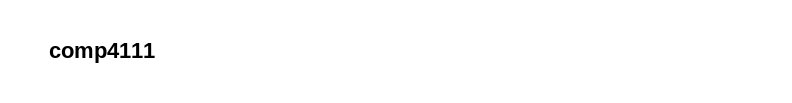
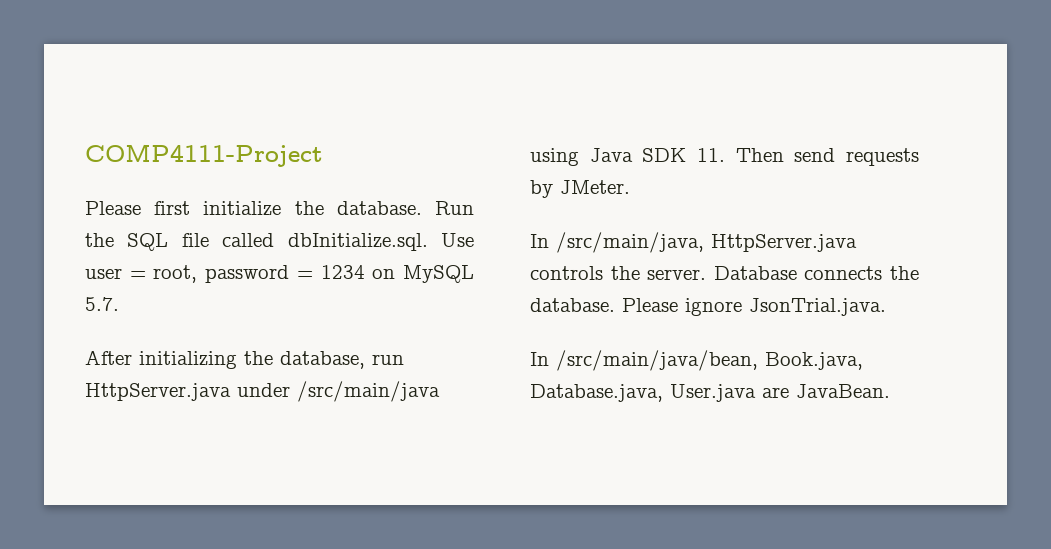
- comp4111
+ COMP4111-Project
+ Please first initialize the database. Run the SQL file called dbInitialize.sql. Use user = root, password = 1234 on MySQL 5.7.
+ After initializing the database, run HttpServer.java under /src/main/java using Java SDK 11. Then send requests by JMeter.
+ In /src/main/java, HttpServer.java controls the server. Database connects the database. Please ignore JsonTrial.java.
+ In /src/main/java/bean, Book.java, Database.java, User.java are JavaBean.

